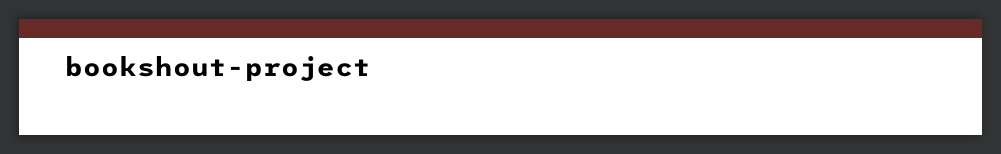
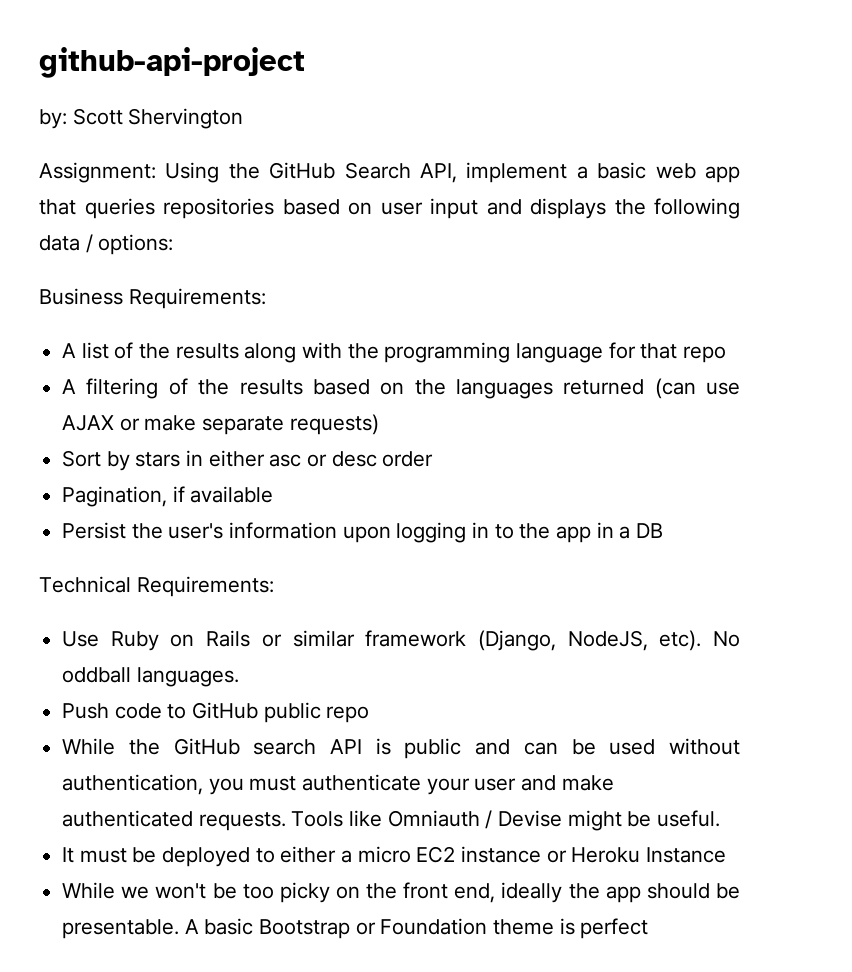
- bookshout-project
+ github-api-project
+ by: Scott Shervington
+ Assignment: Using the GitHub Search API, implement a basic web app that queries repositories based on user input and displays the following data / options:
+ Business Requirements:
+ A list of the results along with the programming language for that repo
+ A filtering of the results based on the languages returned (can use AJAX or make separate requests)
+ Sort by stars in either asc or desc order
+ Pagination, if available
+ Persist the user's information upon logging in to the app in a DB
+ Technical Requirements:
+ Use Ruby on Rails or similar framework (Django, NodeJS, etc). No oddball languages.
+ Push code to GitHub public repo
+ While the GitHub search API is public and can be used without authentication, you must authenticate your user and make authenticated requests. Tools like Omniauth / Devise might be useful.
+ It must be deployed to either a micro EC2 instance or Heroku Instance
+ While we won't be too picky on the front end, ideally the app should be presentable. A basic Bootstrap or Foundation theme is perfect

